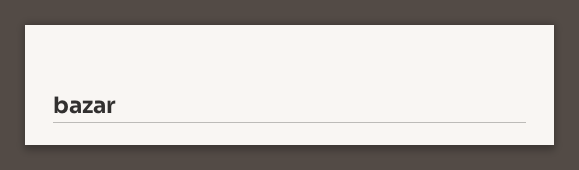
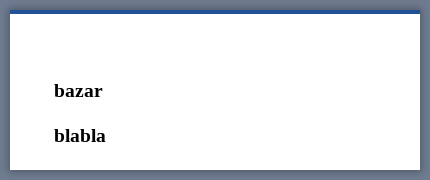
+ blabla

